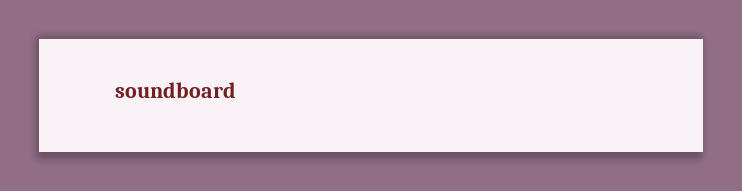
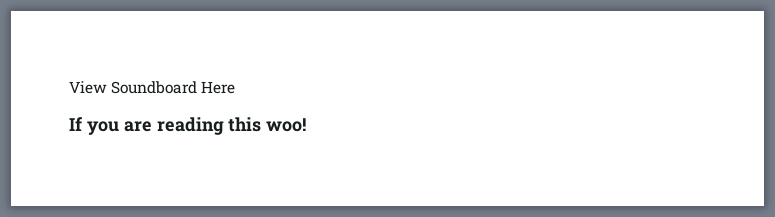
- soundboard
+ View Soundboard Here
+ If you are reading this woo!

